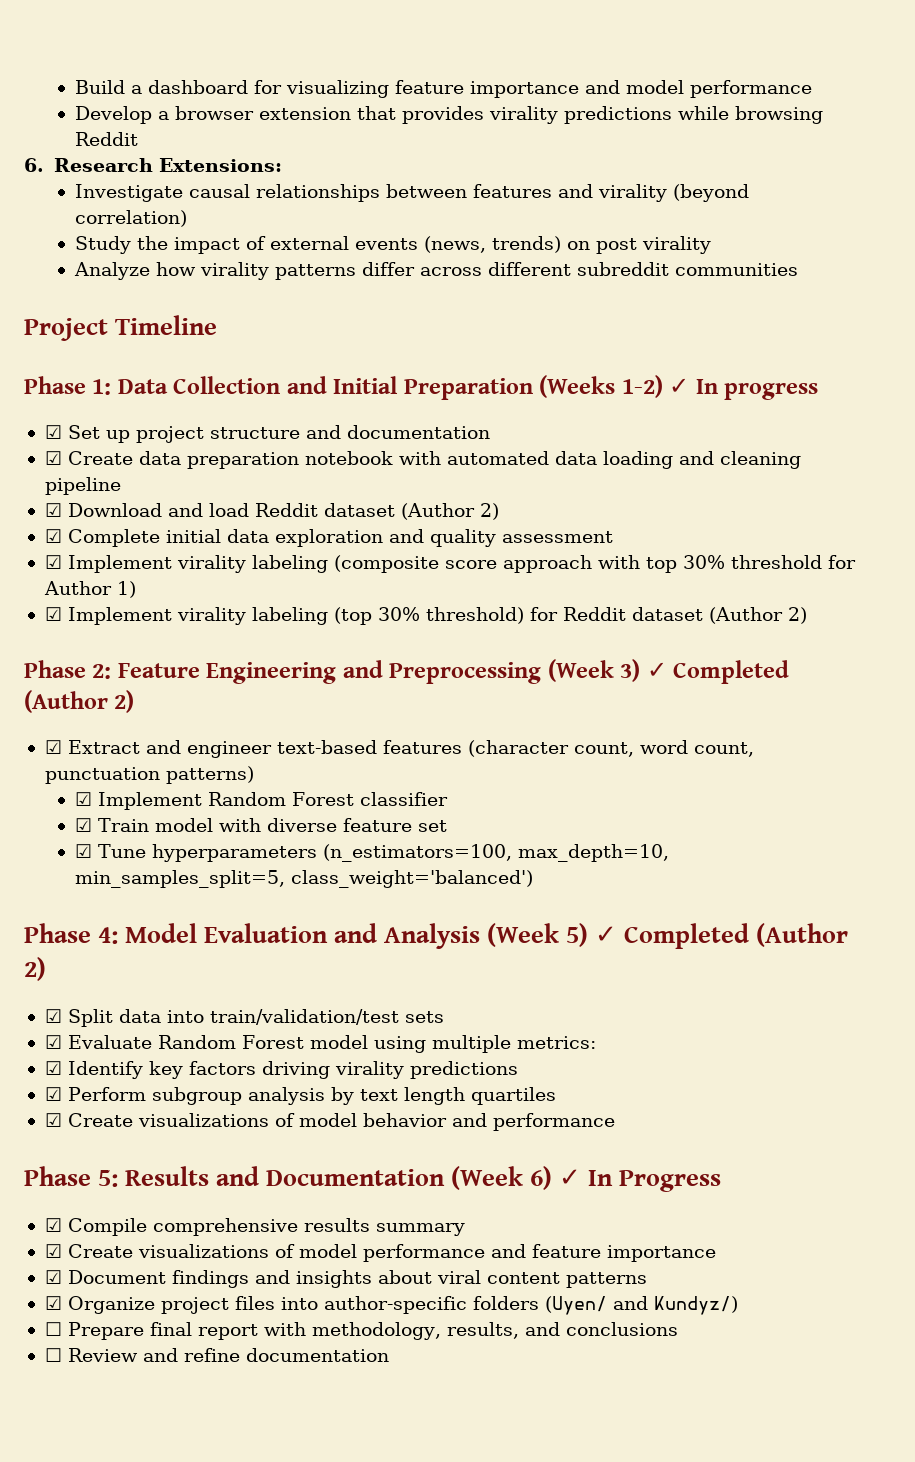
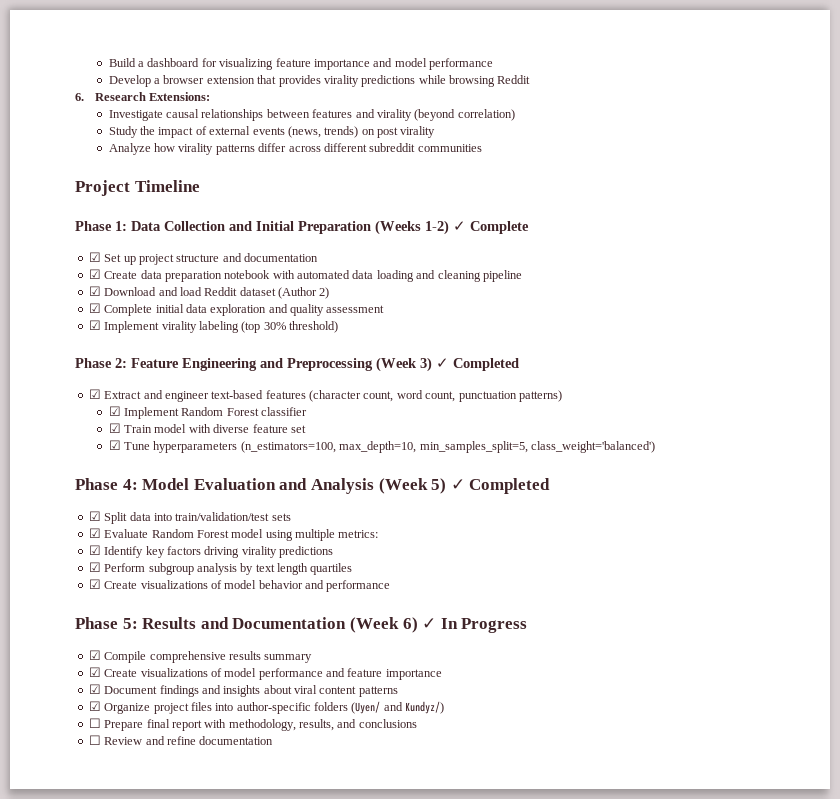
- Phase 1: Data Collection and Initial Preparation (Weeks 1-2) ✓ In progress
+ Phase 1: Data Collection and Initial Preparation (Weeks 1-2) ✓ Complete
- ☑ Implement virality labeling (composite score approach with top 30% threshold for Author 1)
- ☑ Implement virality labeling (top 30% threshold) for Reddit dataset (Author 2)
+ ☑ Implement virality labeling (top 30% threshold)
- Phase 2: Feature Engineering and Preprocessing (Week 3) ✓ Completed (Author 2)
+ Phase 2: Feature Engineering and Preprocessing (Week 3) ✓ Completed
- Phase 4: Model Evaluation and Analysis (Week 5) ✓ Completed (Author 2)
+ Phase 4: Model Evaluation and Analysis (Week 5) ✓ Completed

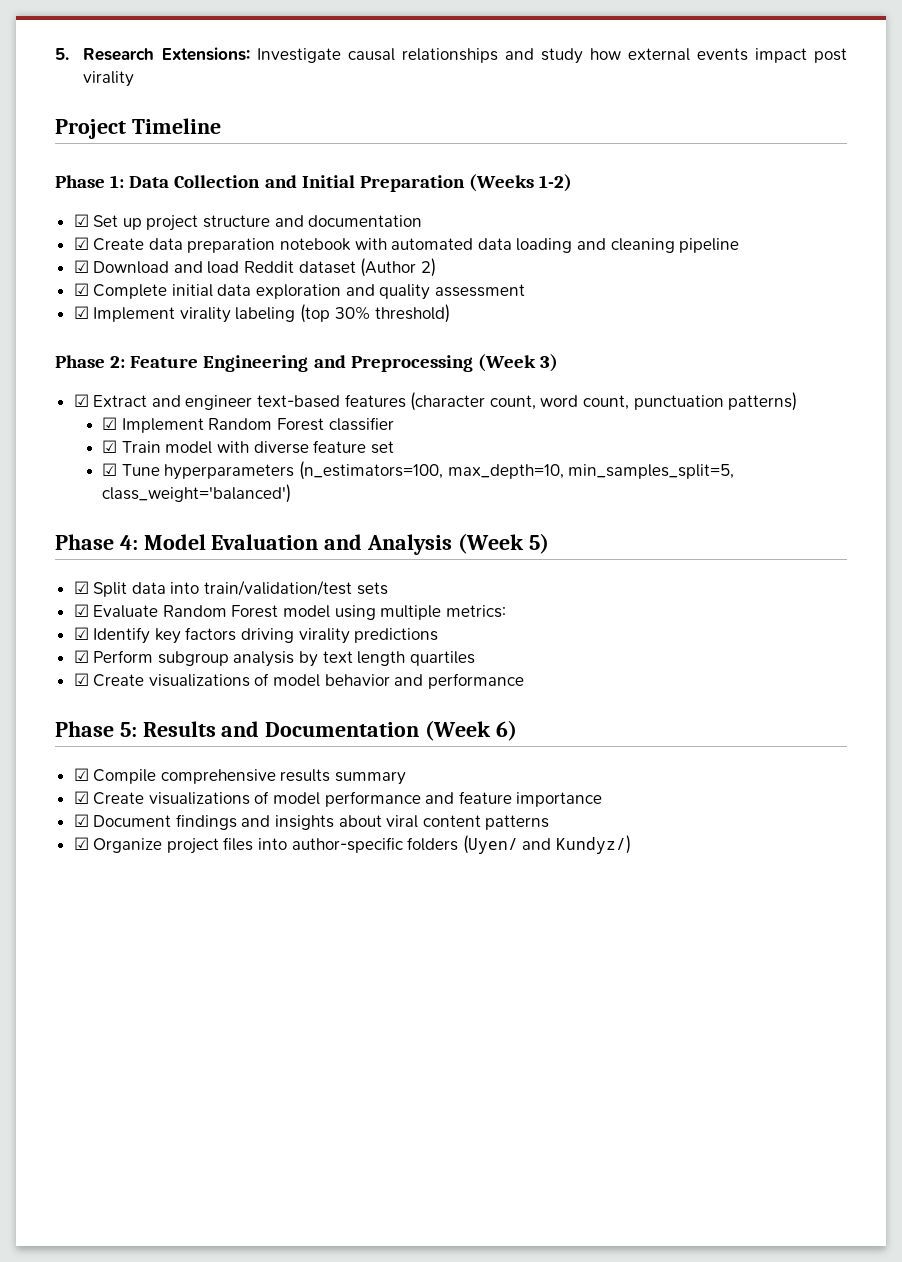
- Build a dashboard for visualizing feature importance and model performance
- Develop a browser extension that provides virality predictions while browsing Reddit
- 6. Research Extensions:
- Investigate causal relationships between features and virality (beyond correlation)
- Study the impact of external events (news, trends) on post virality
- Analyze how virality patterns differ across different subreddit communities
+ 5. Research Extensions: Investigate causal relationships and study how external events impact post virality
- Phase 1: Data Collection and Initial Preparation (Weeks 1-2) ✓ Complete
+ Phase 1: Data Collection and Initial Preparation (Weeks 1-2)
- Phase 2: Feature Engineering and Preprocessing (Week 3) ✓ Completed
+ Phase 2: Feature Engineering and Preprocessing (Week 3)
- Phase 4: Model Evaluation and Analysis (Week 5) ✓ Completed
+ Phase 4: Model Evaluation and Analysis (Week 5)
- Phase 5: Results and Documentation (Week 6) ✓ In Progress
+ Phase 5: Results and Documentation (Week 6)
- ☐ Prepare final report with methodology, results, and conclusions
- ☐ Review and refine documentation

